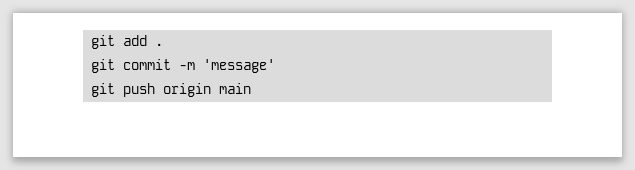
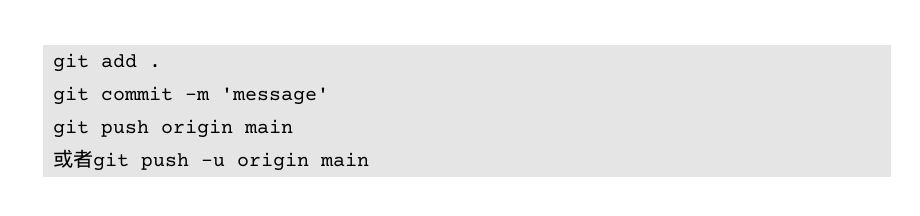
+ 或者git push -u origin main

